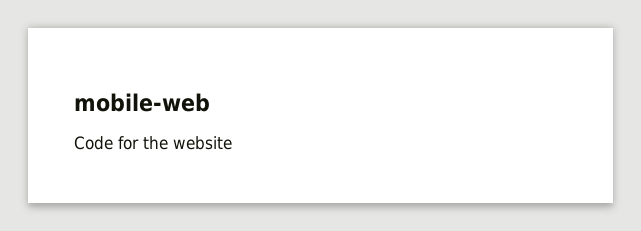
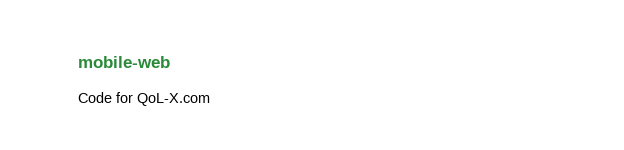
- Code for the website
+ Code for QoL-X.com

